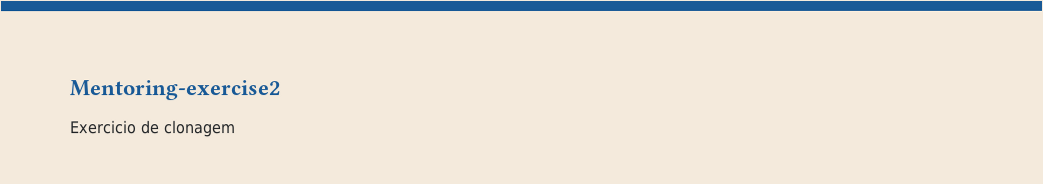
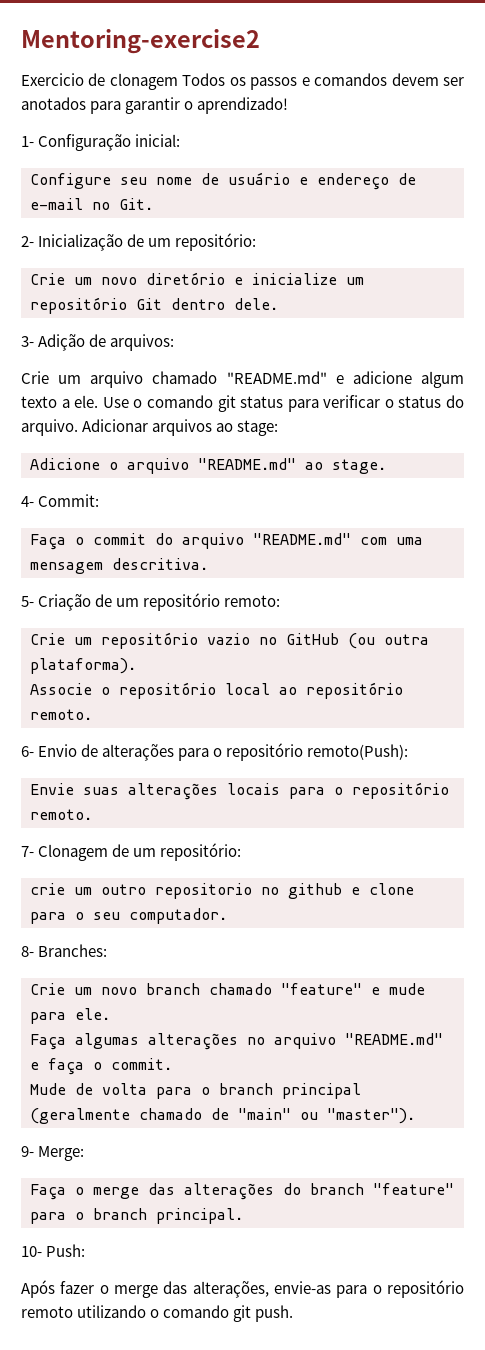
- Exercicio de clonagem
+ Exercicio de clonagem Todos os passos e comandos devem ser anotados para garantir o aprendizado!
+ 1- Configuração inicial:
+ Configure seu nome de usuário e endereço de e-mail no Git.
+ 2- Inicialização de um repositório:
+ Crie um novo diretório e inicialize um repositório Git dentro dele.
+ 3- Adição de arquivos:
+ Crie um arquivo chamado "README.md" e adicione algum texto a ele. Use o comando git status para verificar o status do arquivo. Adicionar arquivos ao stage:
+ Adicione o arquivo "README.md" ao stage.
+ 4- Commit:
+ Faça o commit do arquivo "README.md" com uma mensagem descritiva.
+ 5- Criação de um repositório remoto:
+ Crie um repositório vazio no GitHub (ou outra plataforma).
+ Associe o repositório local ao repositório remoto.
+ 6- Envio de alterações para o repositório remoto(Push):
+ Envie suas alterações locais para o repositório remoto.
+ 7- Clonagem de um repositório:
+ crie um outro repositorio no github e clone para o seu computador.
+ 8- Branches:
+ Crie um novo branch chamado "feature" e mude para ele.
+ Faça algumas alterações no arquivo "README.md" e faça o commit.
+ Mude de volta para o branch principal (geralmente chamado de "main" ou "master").
+ 9- Merge:
+ Faça o merge das alterações do branch "feature" para o branch principal.
+ 10- Push:
+ Após fazer o merge das alterações, envie-as para o repositório remoto utilizando o comando git push.

